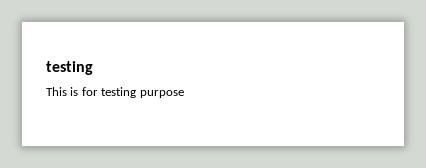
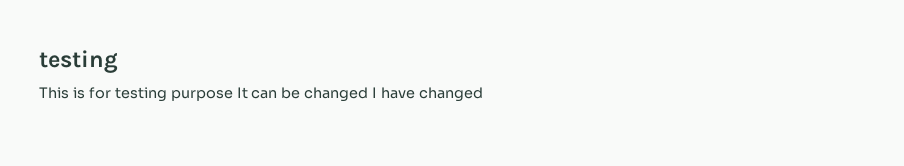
- This is for testing purpose
+ This is for testing purpose It can be changed I have changed

